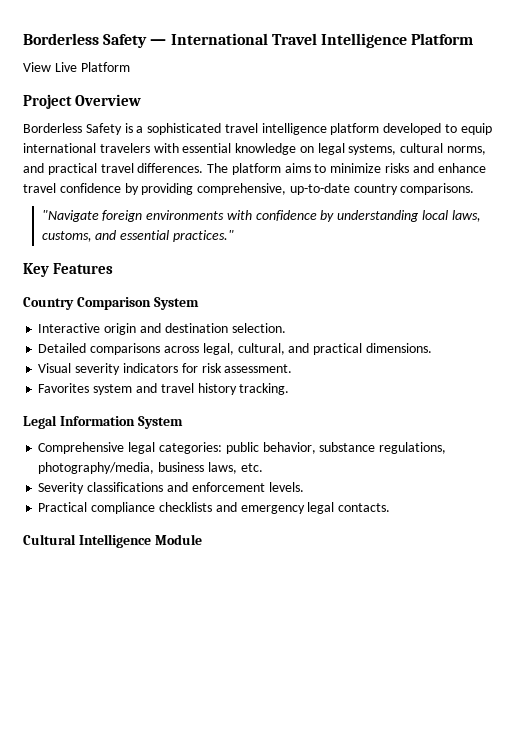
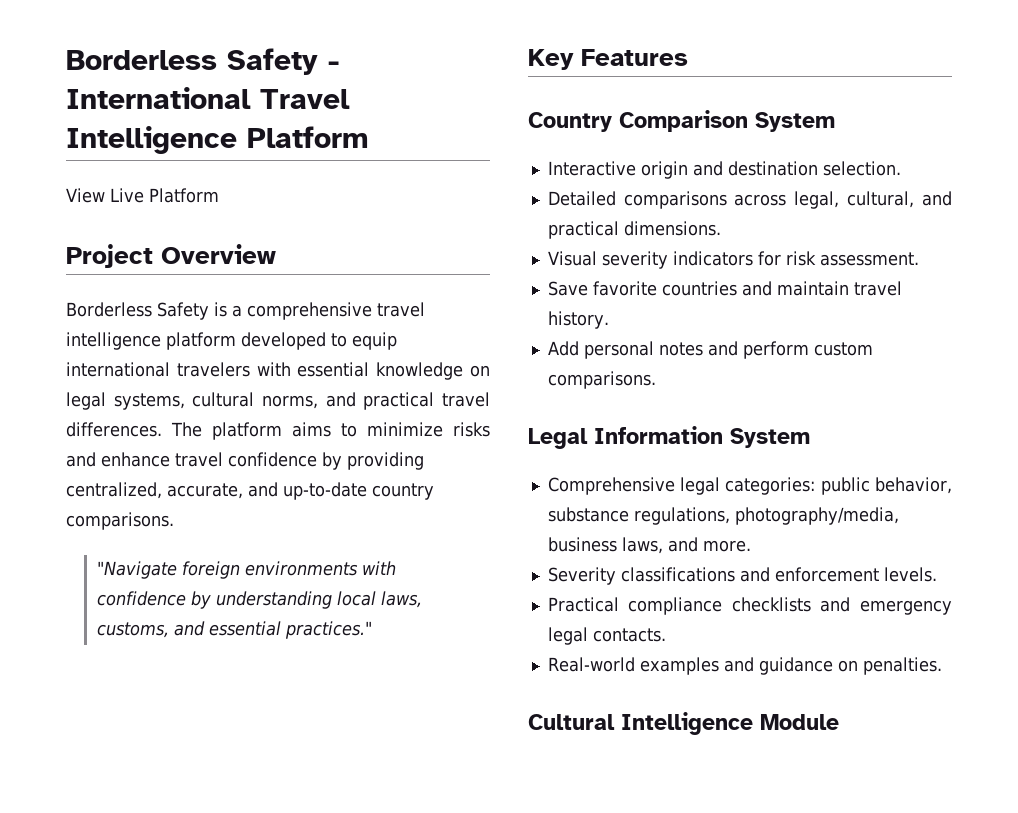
- Borderless Safety — International Travel Intelligence Platform
+ Borderless Safety - International Travel Intelligence Platform
- Borderless Safety is a sophisticated travel intelligence platform developed to equip international travelers with essential knowledge on legal systems, cultural norms, and practical travel differences.
+ Borderless Safety is a comprehensive travel intelligence platform developed to equip international travelers with essential knowledge on legal systems, cultural norms, and practical travel differences.
- The platform aims to minimize risks and enhance travel confidence by providing comprehensive, up-to-date country comparisons.
+ The platform aims to minimize risks and enhance travel confidence by providing centralized, accurate, and up-to-date country comparisons.
- Favorites system and travel history tracking.
+ Save favorite countries and maintain travel history.
+ Add personal notes and perform custom comparisons.
- Comprehensive legal categories: public behavior, substance regulations, photography/media, business laws, etc.
+ Comprehensive legal categories: public behavior, substance regulations, photography/media, business laws, and more.
+ Real-world examples and guidance on penalties.

